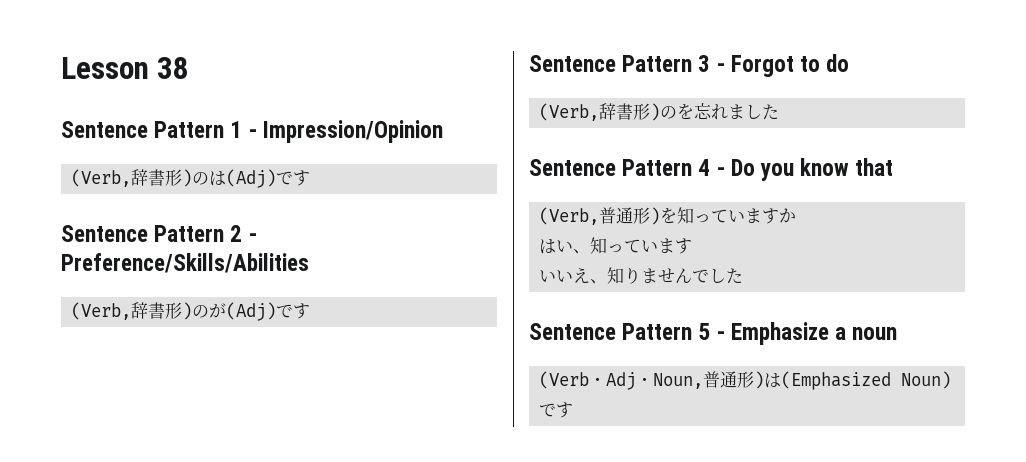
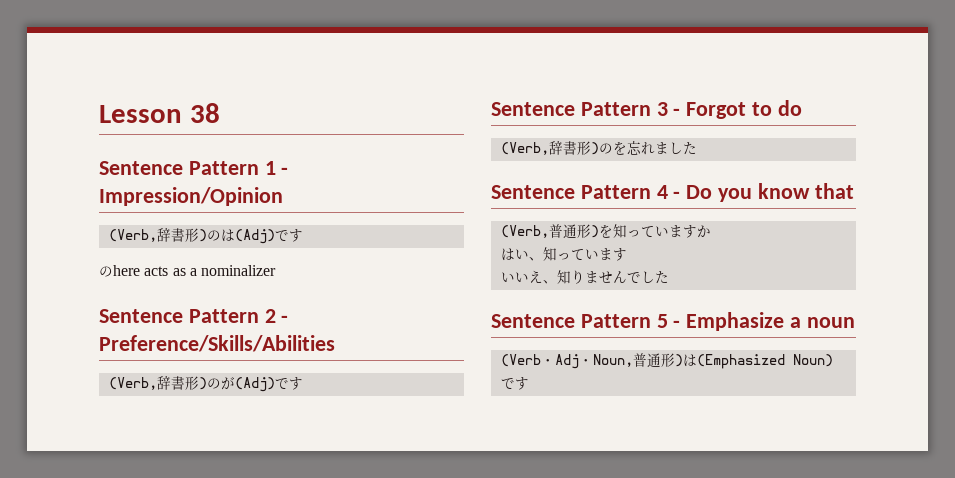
+ のhere acts as a nominalizer

